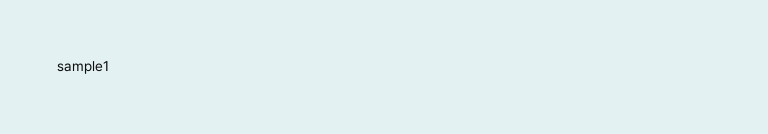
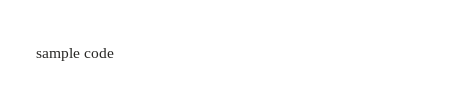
- sample1
+ sample code

